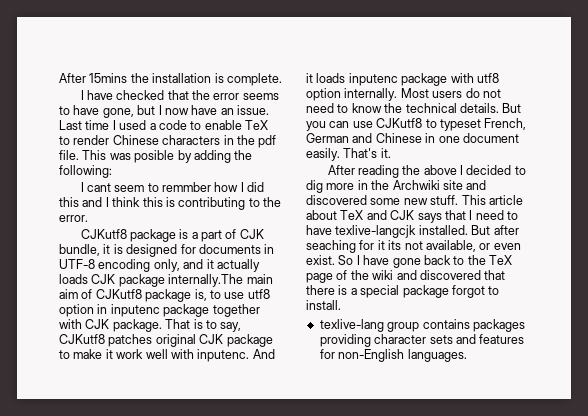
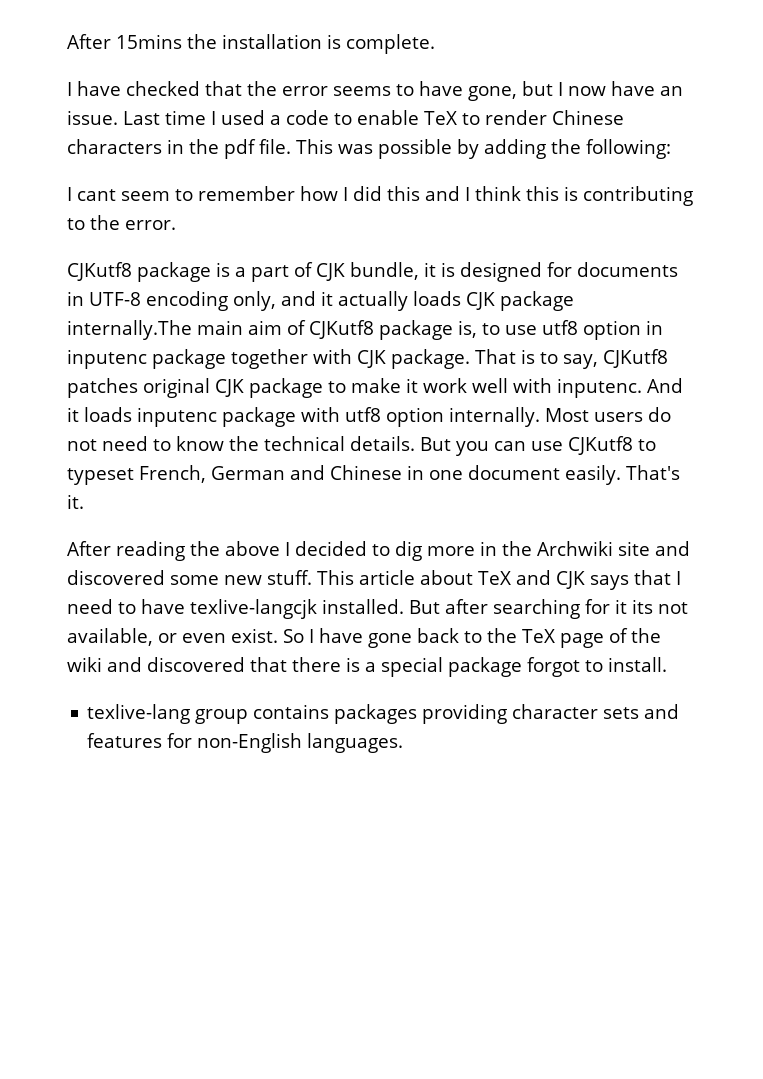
- This was posible by adding the following:
+ This was possible by adding the following:
- I cant seem to remmber how I did this and I think this is contributing to the error.
+ I cant seem to remember how I did this and I think this is contributing to the error.
- But after seaching for it its not available, or even exist.
+ But after searching for it its not available, or even exist.

